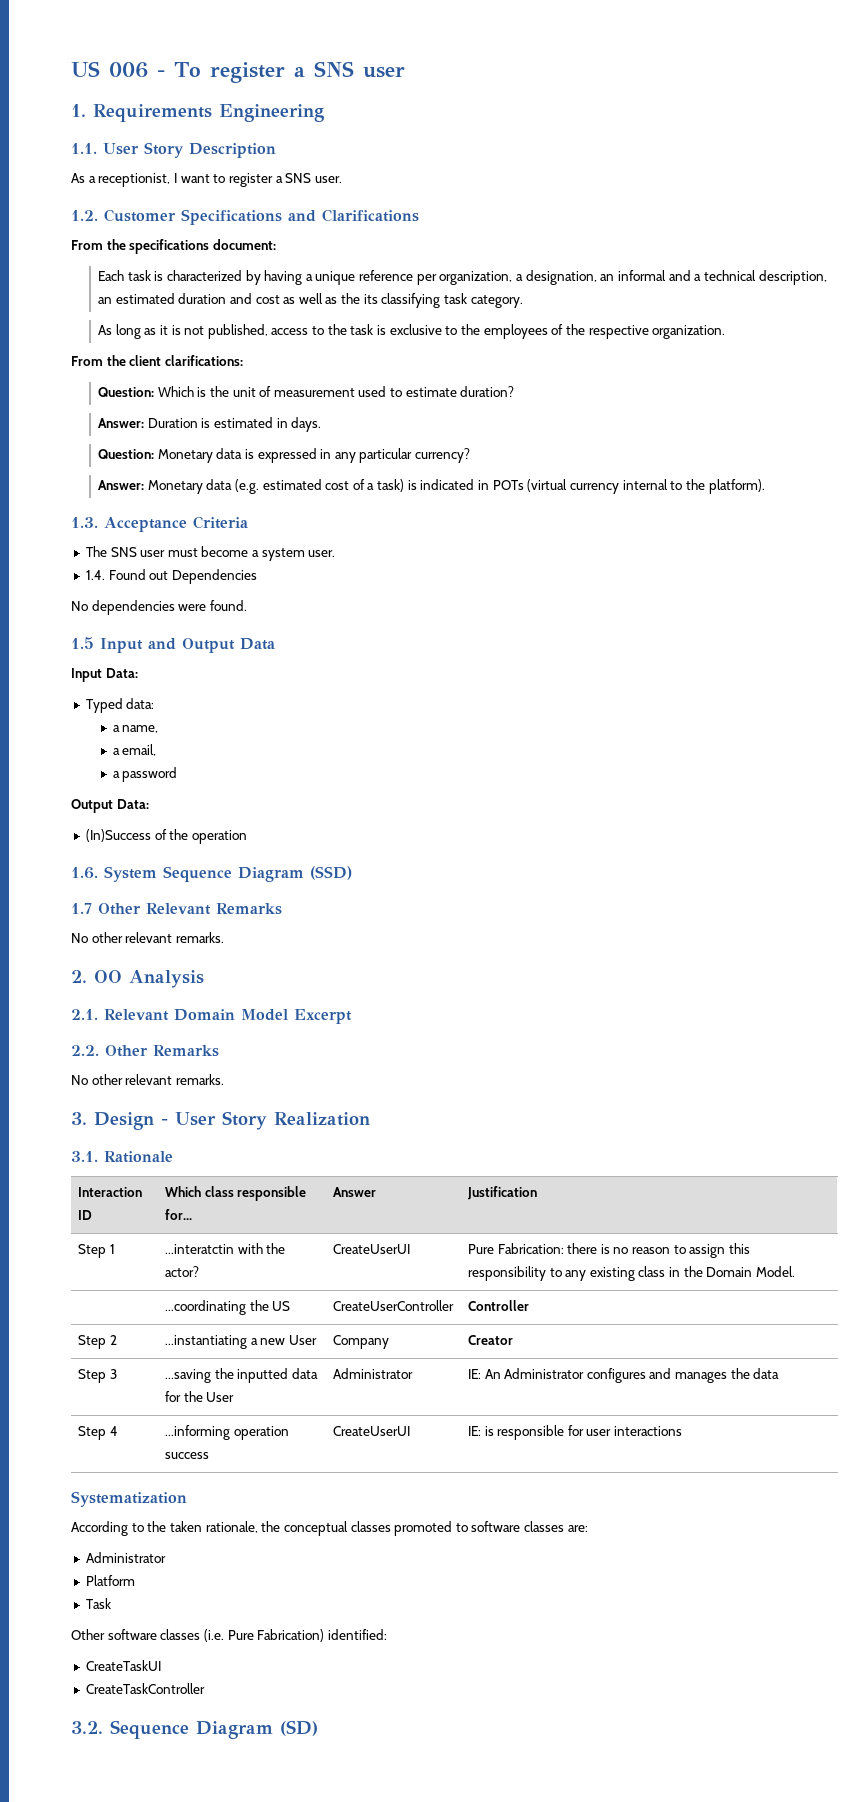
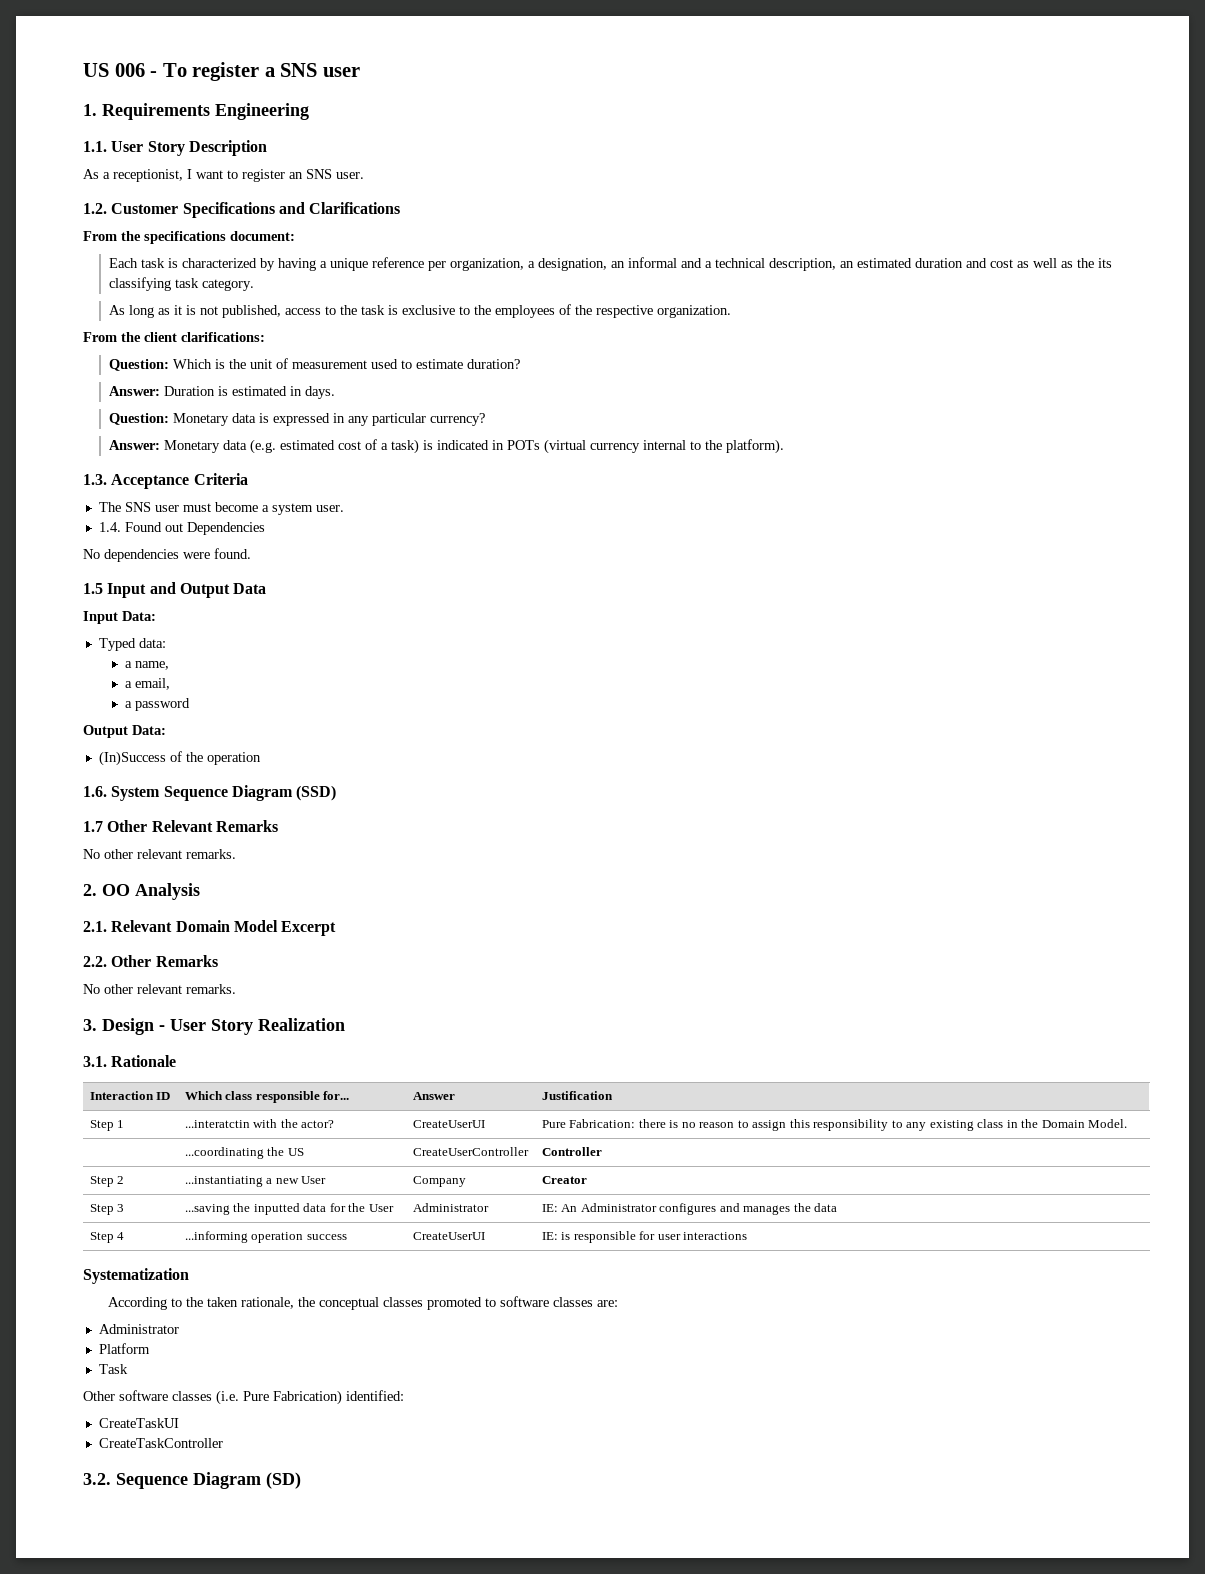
- As a receptionist, I want to register a SNS user.
+ As a receptionist, I want to register an SNS user.

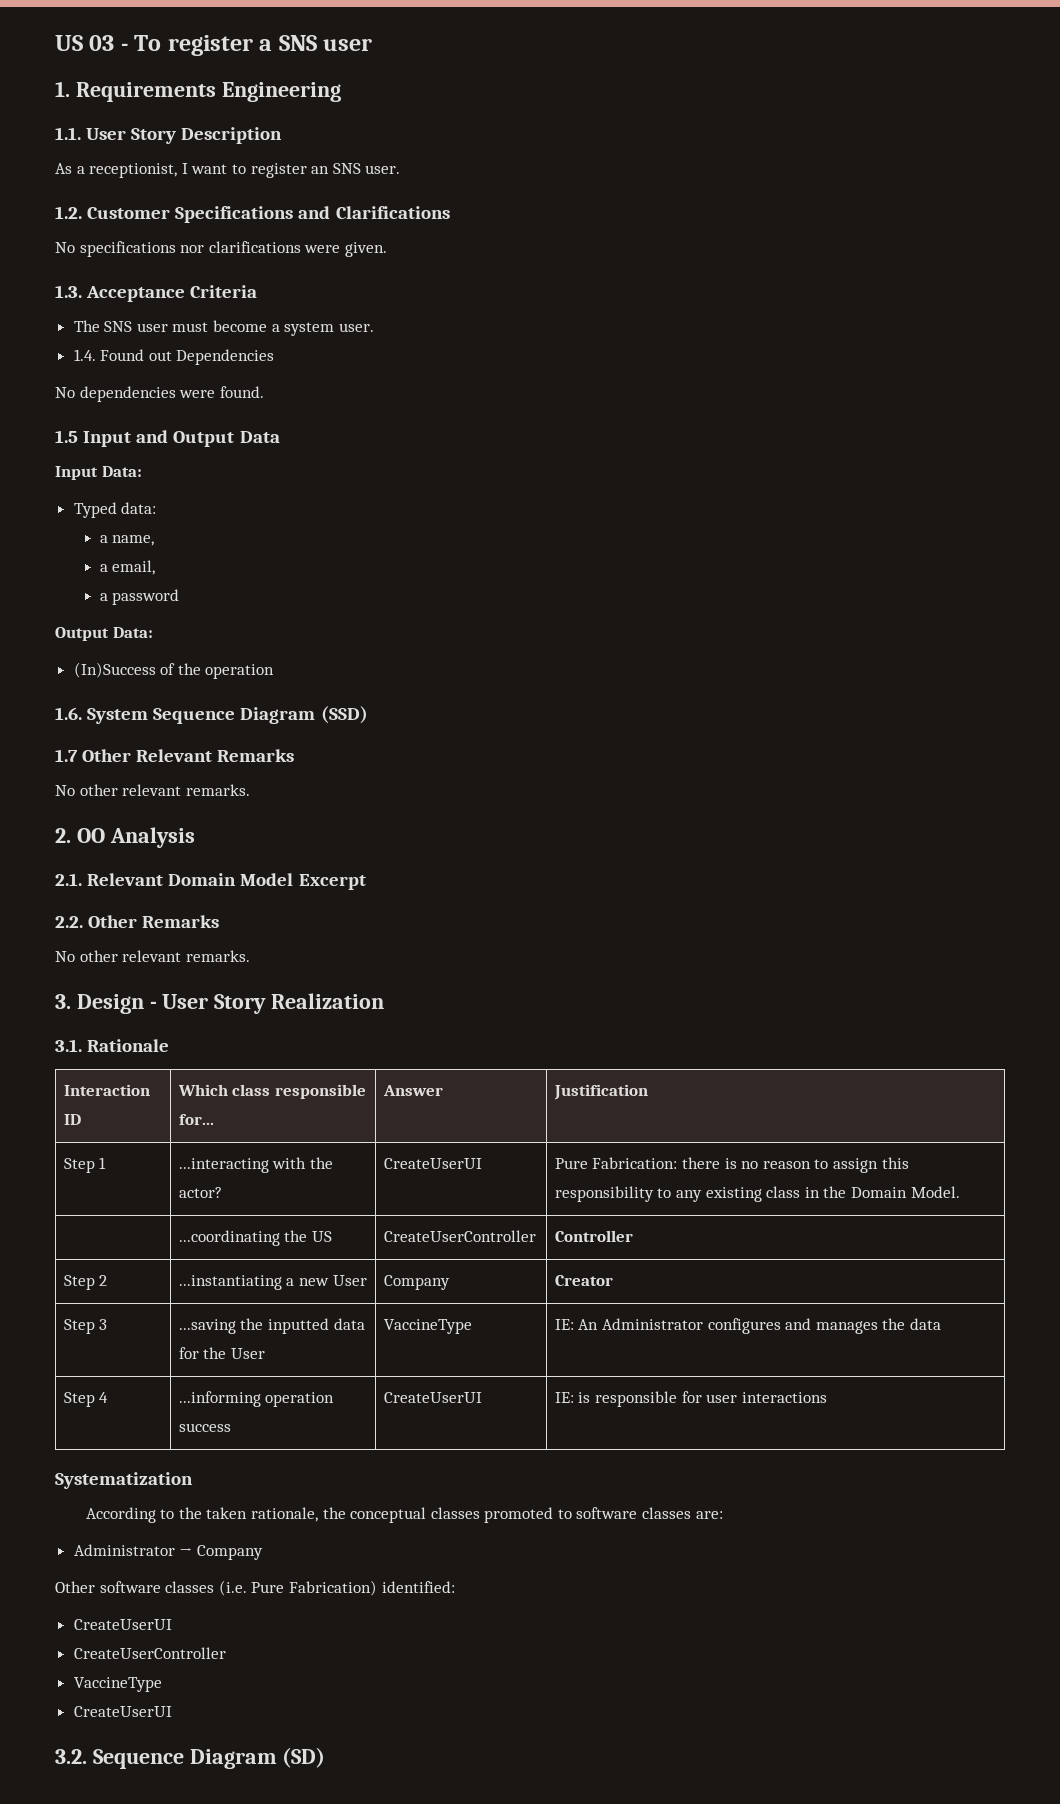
- US 006 - To register a SNS user
+ US 03 - To register a SNS user
- From the specifications document:
- Each task is characterized by having a unique reference per organization, a designation, an informal and a technical description, an estimated duration and cost as well as the its classifying task category.
- As long as it is not published, access to the task is exclusive to the employees of the respective organization.
- From the client clarifications:
- Question: Which is the unit of measurement used to estimate duration?
- Answer: Duration is estimated in days.
- Question: Monetary data is expressed in any particular currency?
- Answer: Monetary data (e.g. estimated cost of a task) is indicated in POTs (virtual currency internal to the platform).
+ No specifications nor clarifications were given.
- Step 1 | ...interatctin with the actor? | CreateUserUI | Pure Fabrication: there is no reason to assign this responsibility to any existing class in the Domain Model.
+ Step 1 | ...interacting with the actor? | CreateUserUI | Pure Fabrication: there is no reason to assign this responsibility to any existing class in the Domain Model.
- Step 3 | ...saving the inputted data for the User | Administrator | IE: An Administrator configures and manages the data
+ Step 3 | ...saving the inputted data for the User | VaccineType | IE: An Administrator configures and manages the data
  According to the taken rationale, the conceptual classes promoted to software classes are:
- Administrator
- Platform
- Task
+ Administrator → Company
  Other software classes (i.e. Pure Fabrication) identified:
- CreateTaskUI
- CreateTaskController
+ CreateUserUI
+ CreateUserController
+ VaccineType
+ CreateUserUI

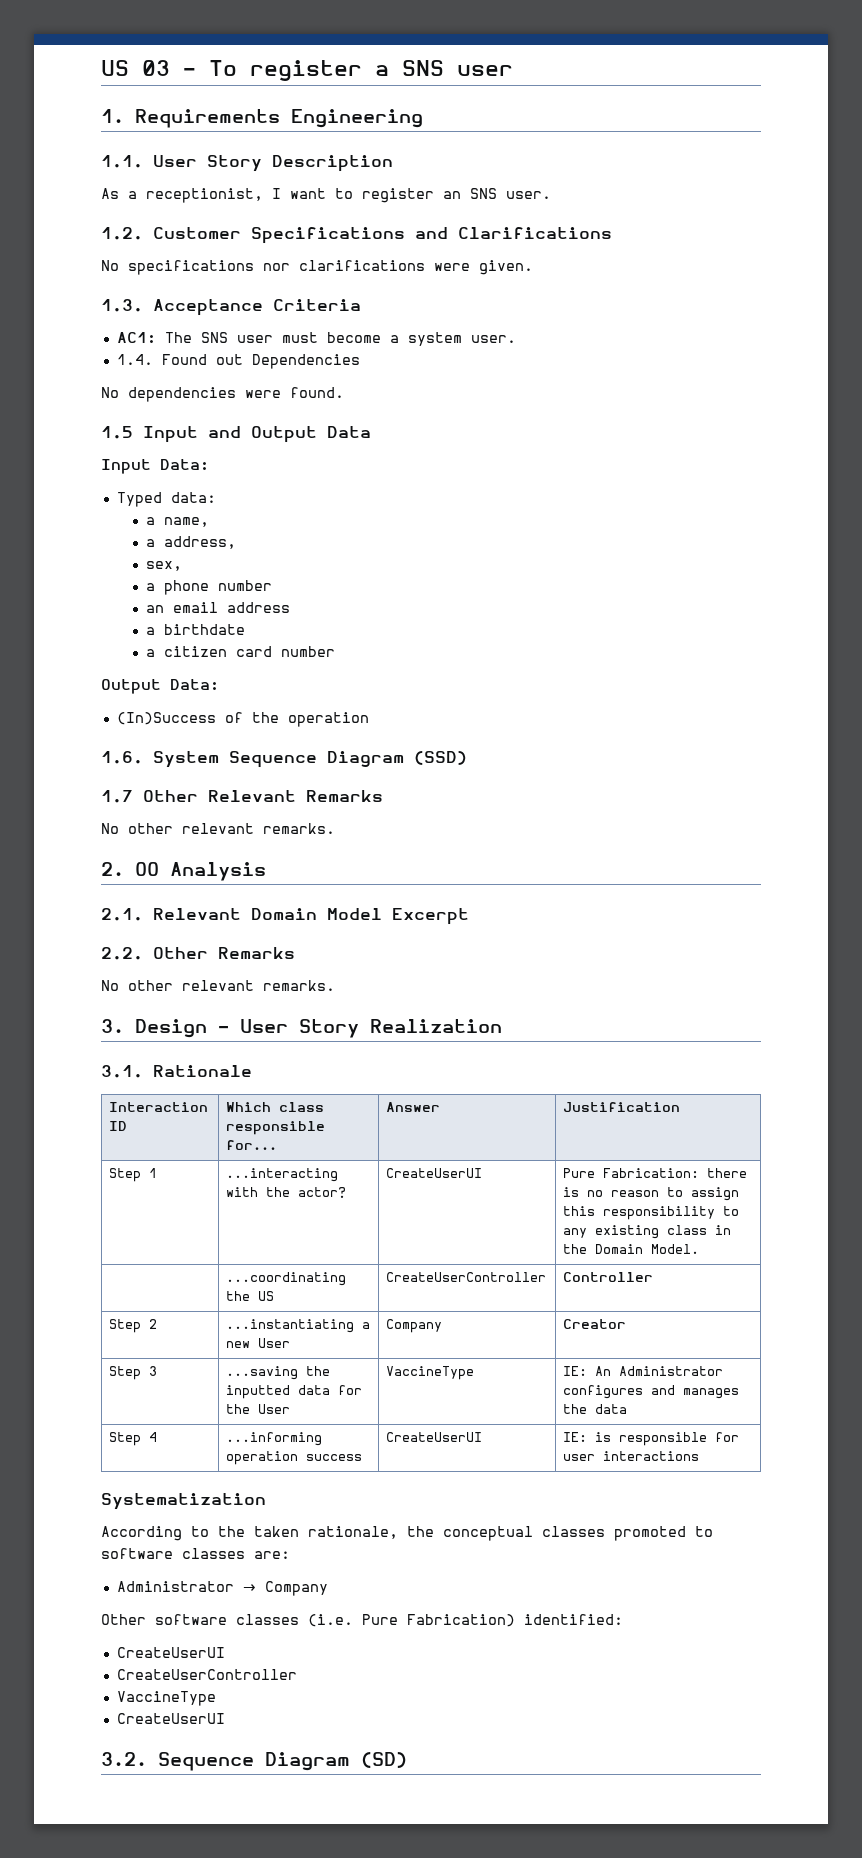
- The SNS user must become a system user.
+ AC1: The SNS user must become a system user.
- a email,
- a password
+ a address,
+ sex,
+ a phone number
+ an email address
+ a birthdate
+ a citizen card number

